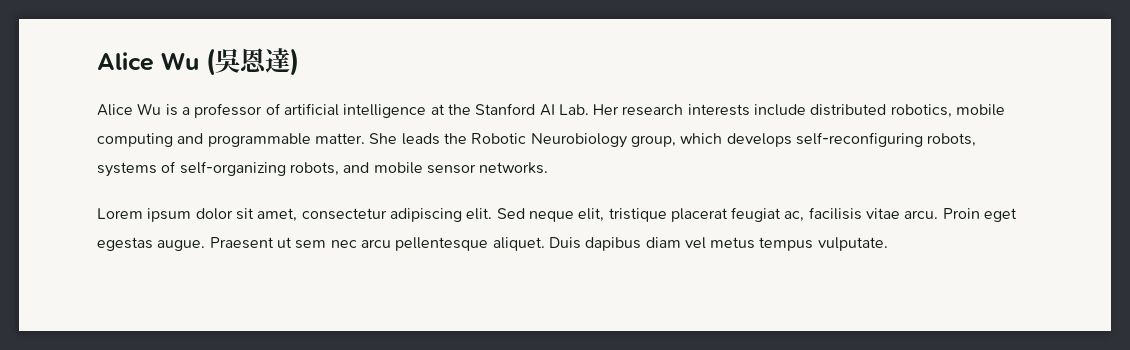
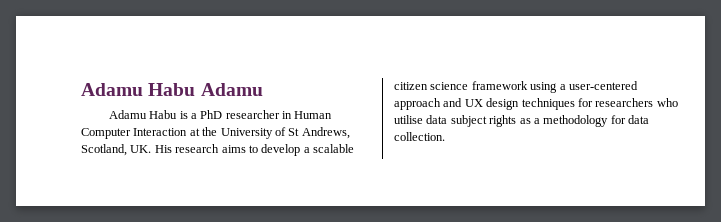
- Alice Wu (吳恩達)
- Alice Wu is a professor of artificial intelligence at the Stanford AI Lab. Her research interests include distributed robotics, mobile computing and programmable matter. She leads the Robotic Neurobiology group, which develops self-reconfiguring robots, systems of self-organizing robots, and mobile sensor networks.
- Lorem ipsum dolor sit amet, consectetur adipiscing elit. Sed neque elit, tristique placerat feugiat ac, facilisis vitae arcu. Proin eget egestas augue. Praesent ut sem nec arcu pellentesque aliquet. Duis dapibus diam vel metus tempus vulputate.
+ Adamu Habu Adamu
+ Adamu Habu is a PhD researcher in Human Computer Interaction at the University of St Andrews, Scotland, UK. His research aims to develop a scalable citizen science framework using a user-centered approach and UX design techniques for researchers who utilise data subject rights as a methodology for data collection.

